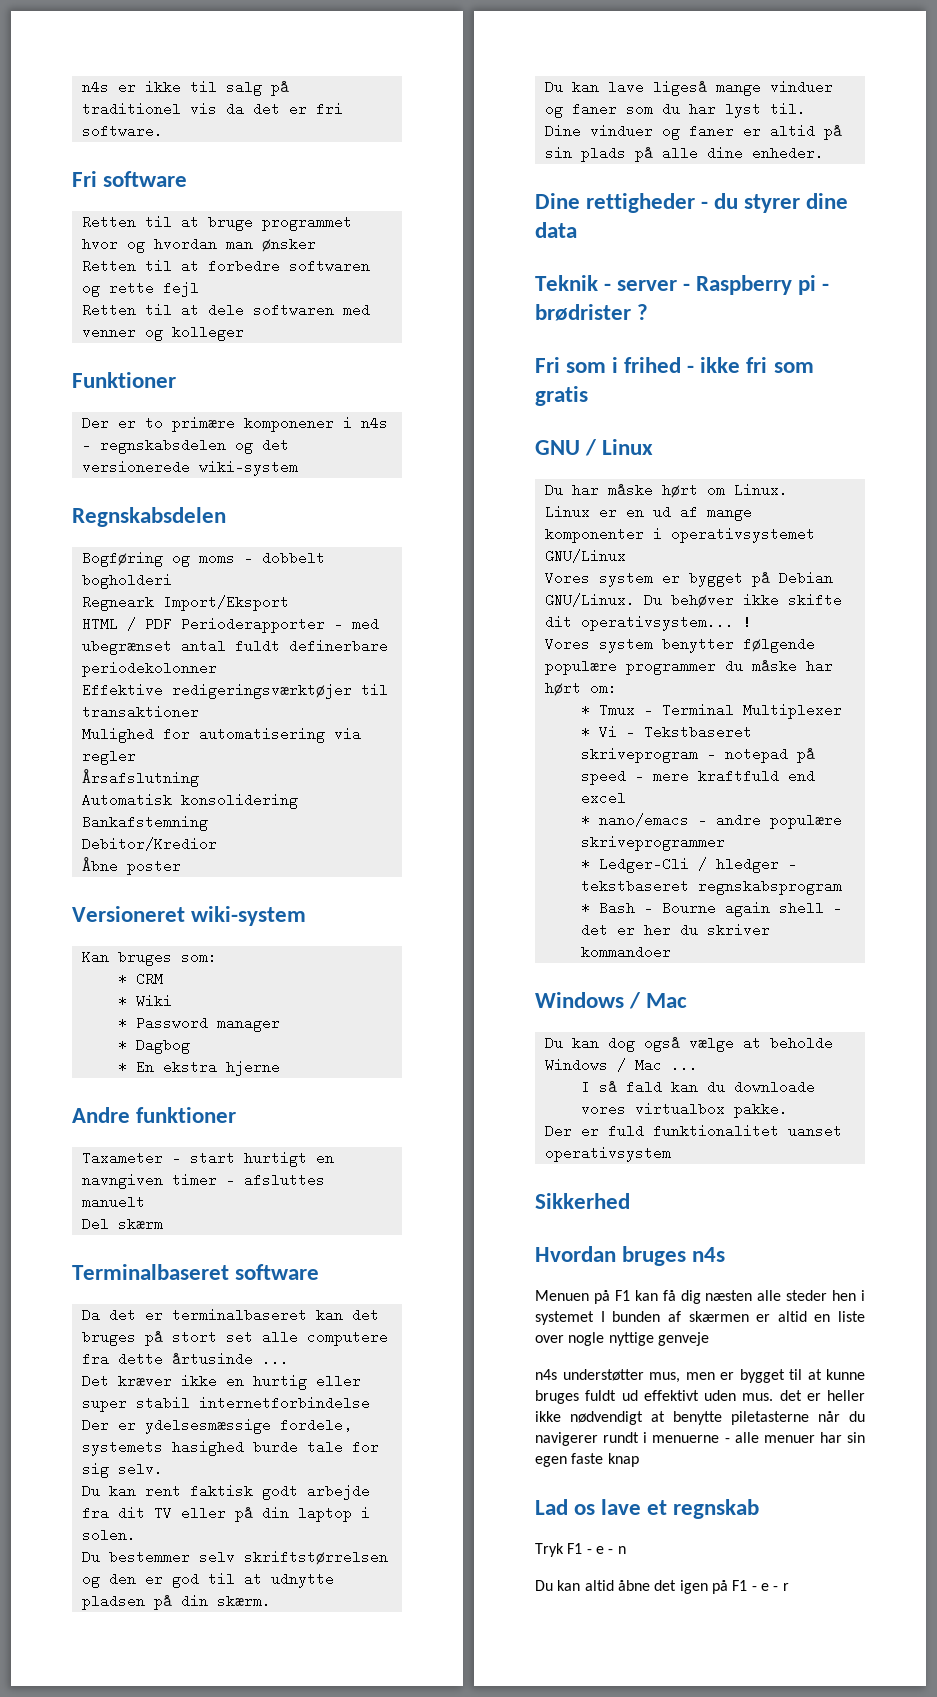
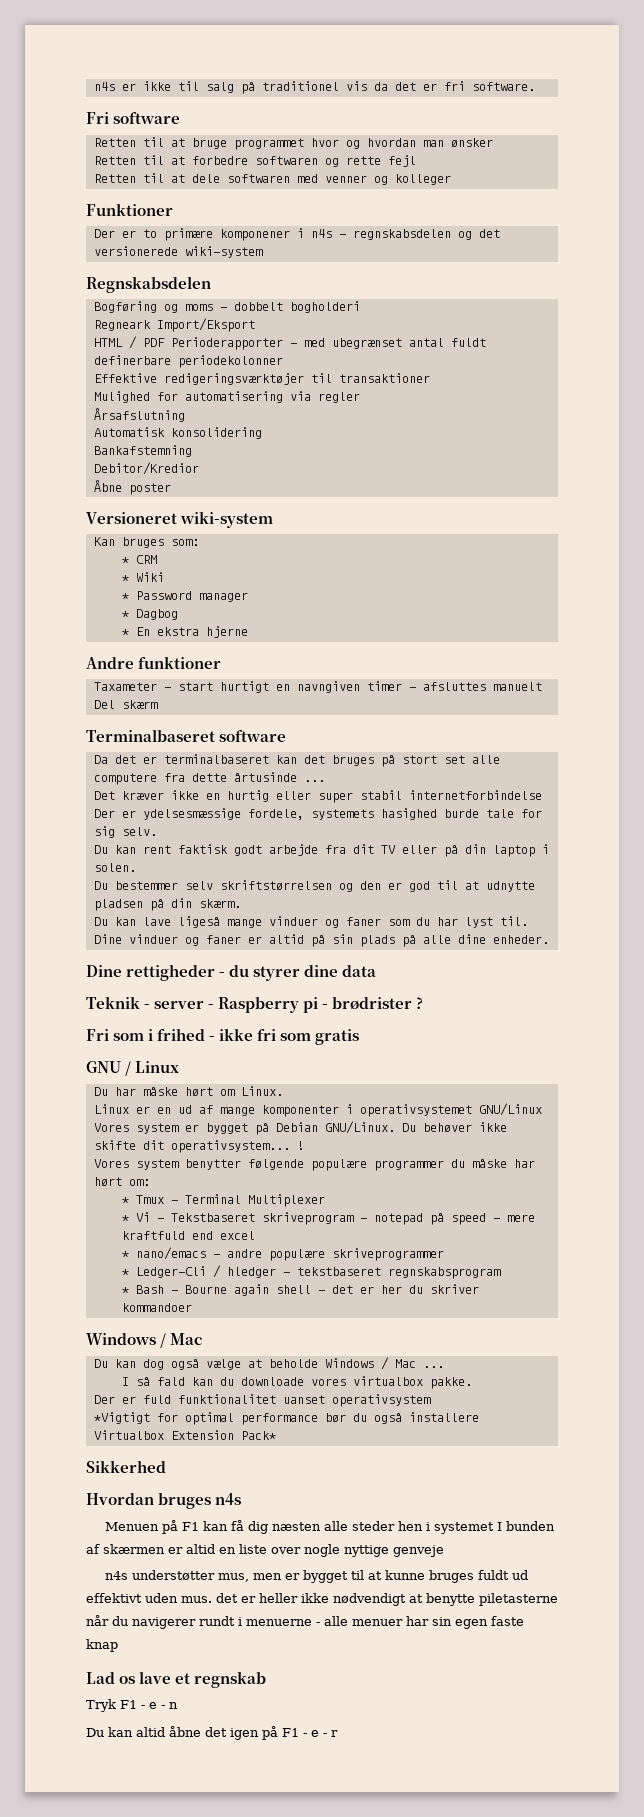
+ *Vigtigt for optimal performance bør du også installere Virtualbox Extension Pack*

